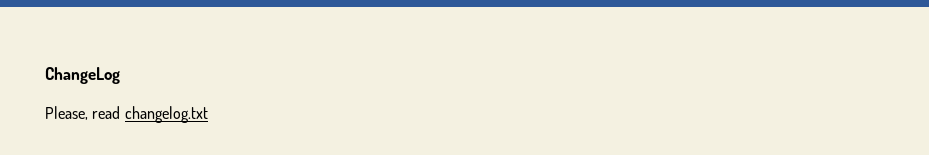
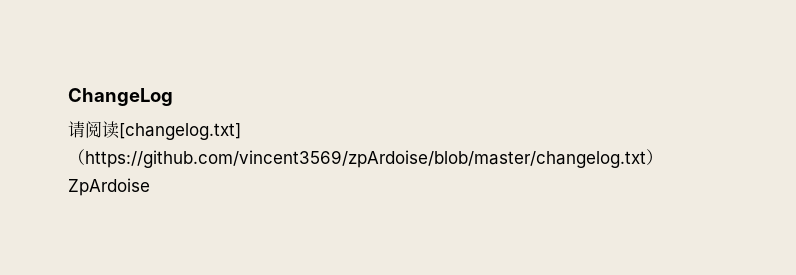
- Please, read changelog.txt
+ 请阅读[changelog.txt]（https://github.com/vincent3569/zpArdoise/blob/master/changelog.txt）ZpArdoise

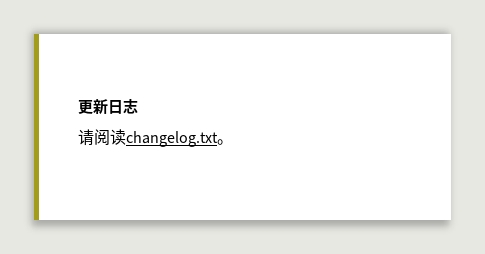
- ChangeLog
+ 更新日志
- 请阅读[changelog.txt]（https://github.com/vincent3569/zpArdoise/blob/master/changelog.txt）ZpArdoise
+ 请阅读changelog.txt。

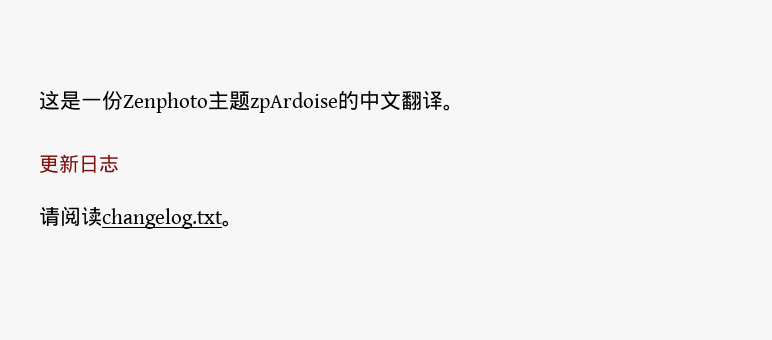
+ 这是一份Zenphoto主题zpArdoise的中文翻译。

